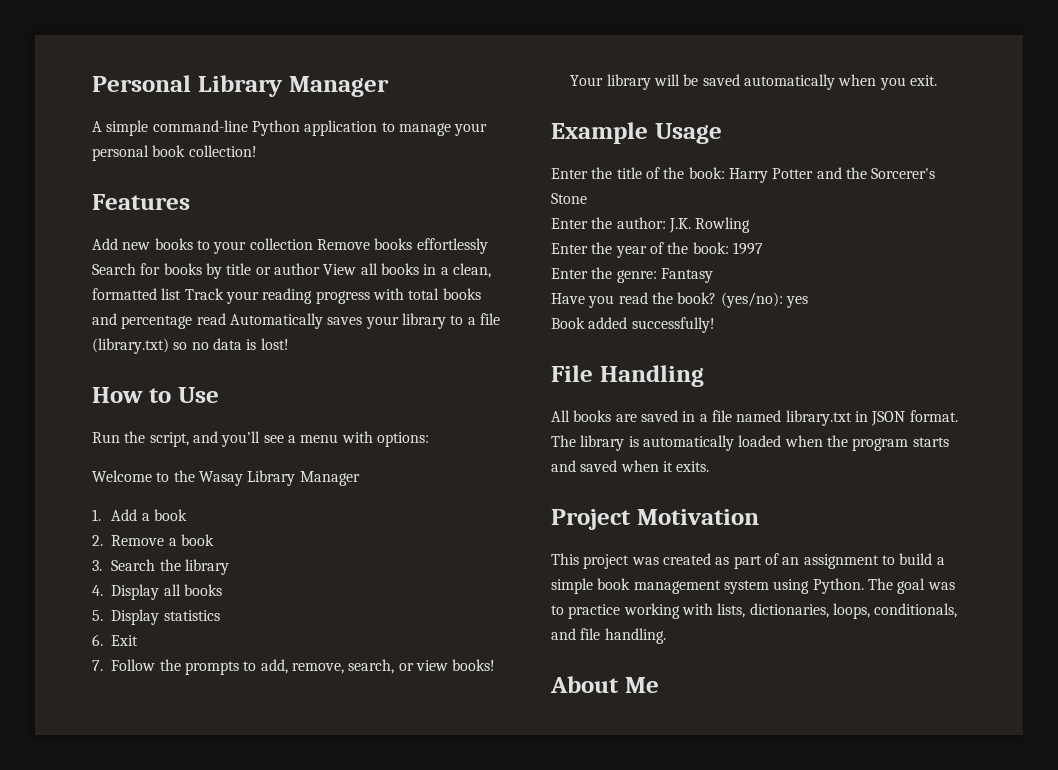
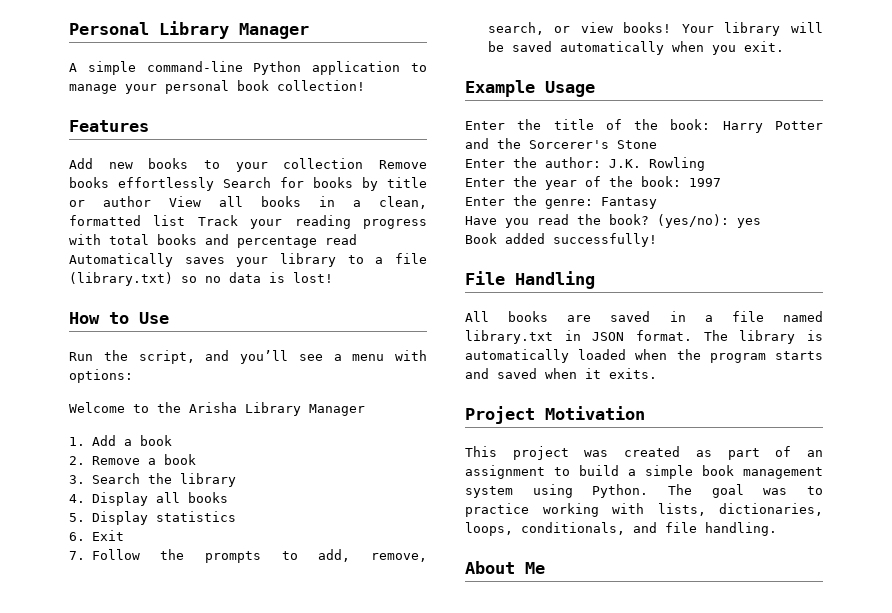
- Welcome to the Wasay Library Manager
+ Welcome to the Arisha Library Manager

